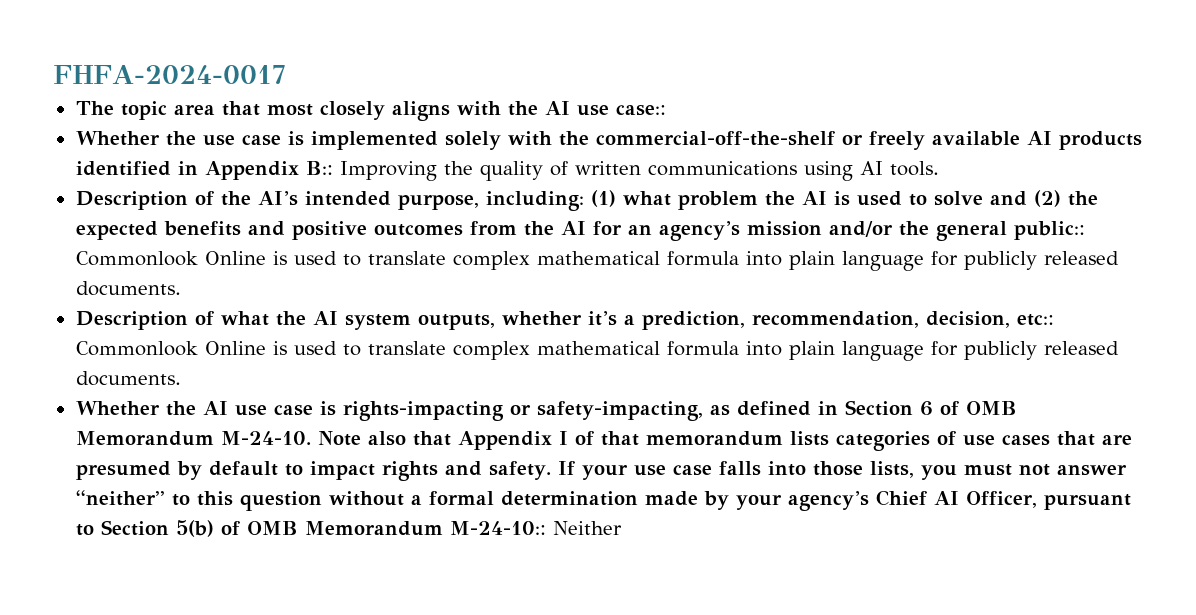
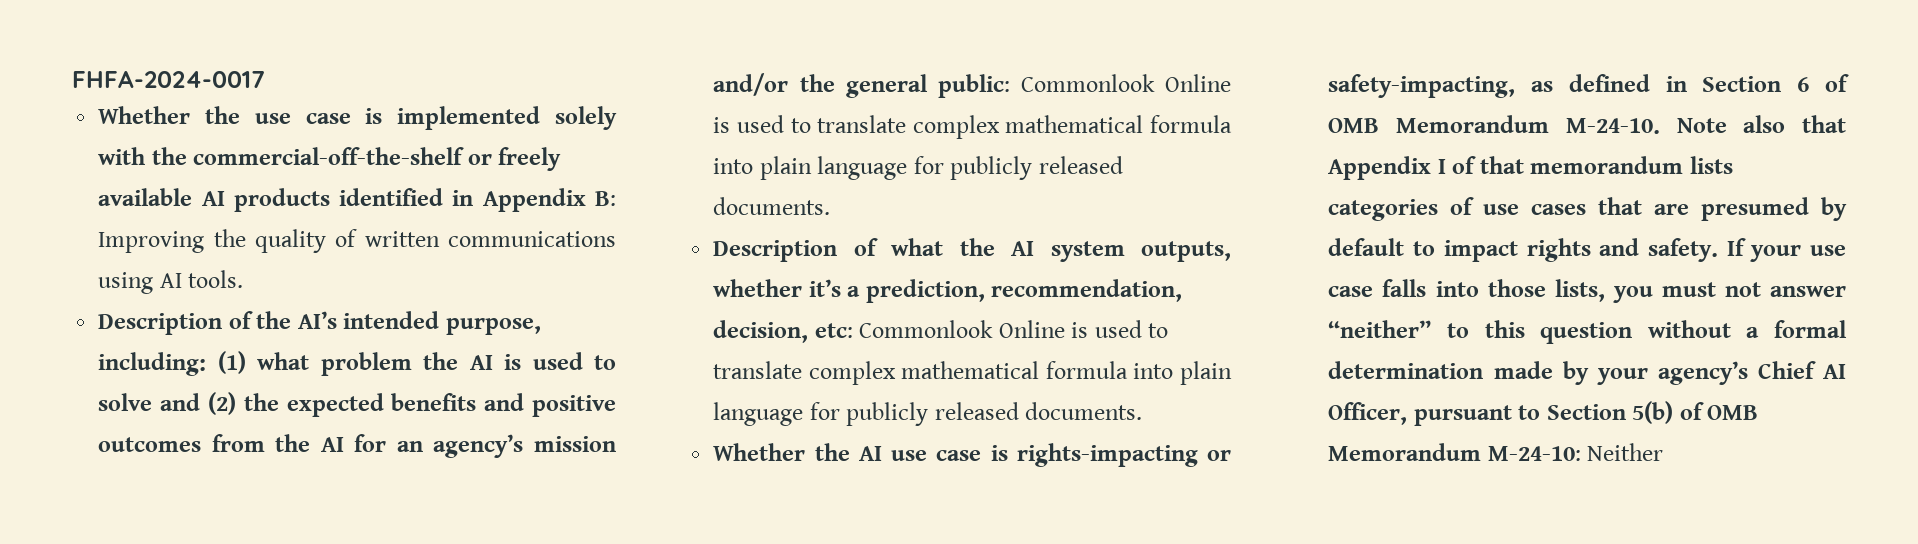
- The topic area that most closely aligns with the AI use case::
- Whether the use case is implemented solely with the commercial-off-the-shelf or freely available AI products identified in Appendix B:: Improving the quality of written communications using AI tools.
+ Whether the use case is implemented solely with the commercial-off-the-shelf or freely available AI products identified in Appendix B: Improving the quality of written communications using AI tools.
- Description of the AI’s intended purpose, including: (1) what problem the AI is used to solve and (2) the expected benefits and positive outcomes from the AI for an agency’s mission and/or the general public:: Commonlook Online is used to translate complex mathematical formula into plain language for publicly released documents.
+ Description of the AI’s intended purpose, including: (1) what problem the AI is used to solve and (2) the expected benefits and positive outcomes from the AI for an agency’s mission and/or the general public: Commonlook Online is used to translate complex mathematical formula into plain language for publicly released documents.
- Description of what the AI system outputs, whether it’s a prediction, recommendation, decision, etc:: Commonlook Online is used to translate complex mathematical formula into plain language for publicly released documents.
+ Description of what the AI system outputs, whether it’s a prediction, recommendation, decision, etc: Commonlook Online is used to translate complex mathematical formula into plain language for publicly released documents.
- If your use case falls into those lists, you must not answer “neither” to this question without a formal determination made by your agency’s Chief AI Officer, pursuant to Section 5(b) of OMB Memorandum M-24-10:: Neither
+ If your use case falls into those lists, you must not answer “neither” to this question without a formal determination made by your agency’s Chief AI Officer, pursuant to Section 5(b) of OMB Memorandum M-24-10: Neither

